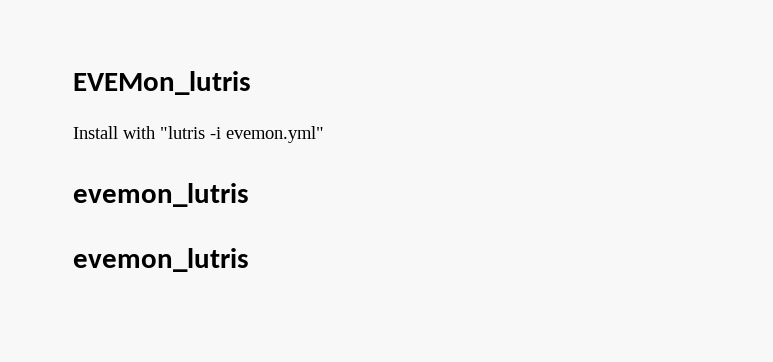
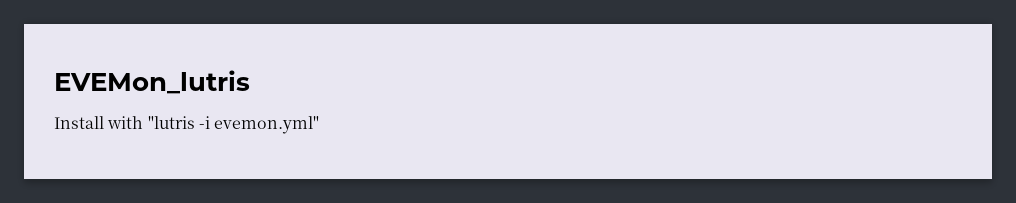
  Install with "lutris -i evemon.yml"
- evemon_lutris
- evemon_lutris

